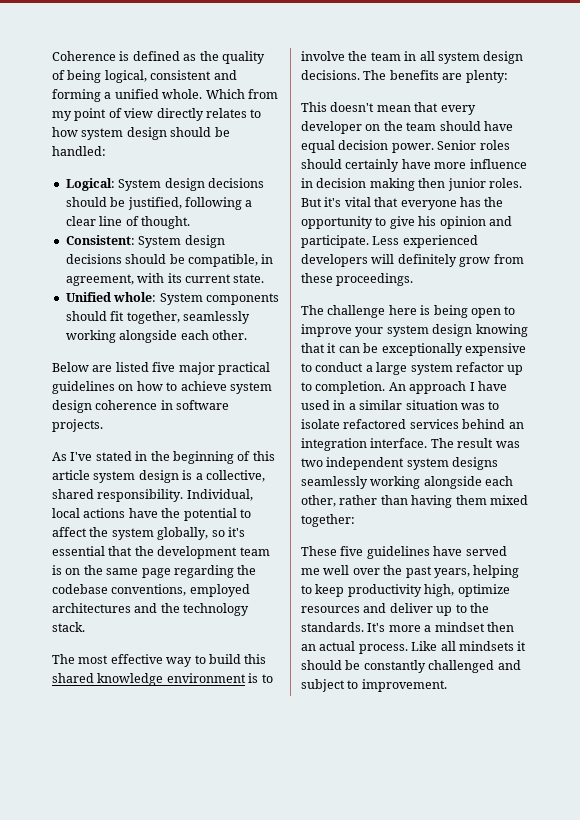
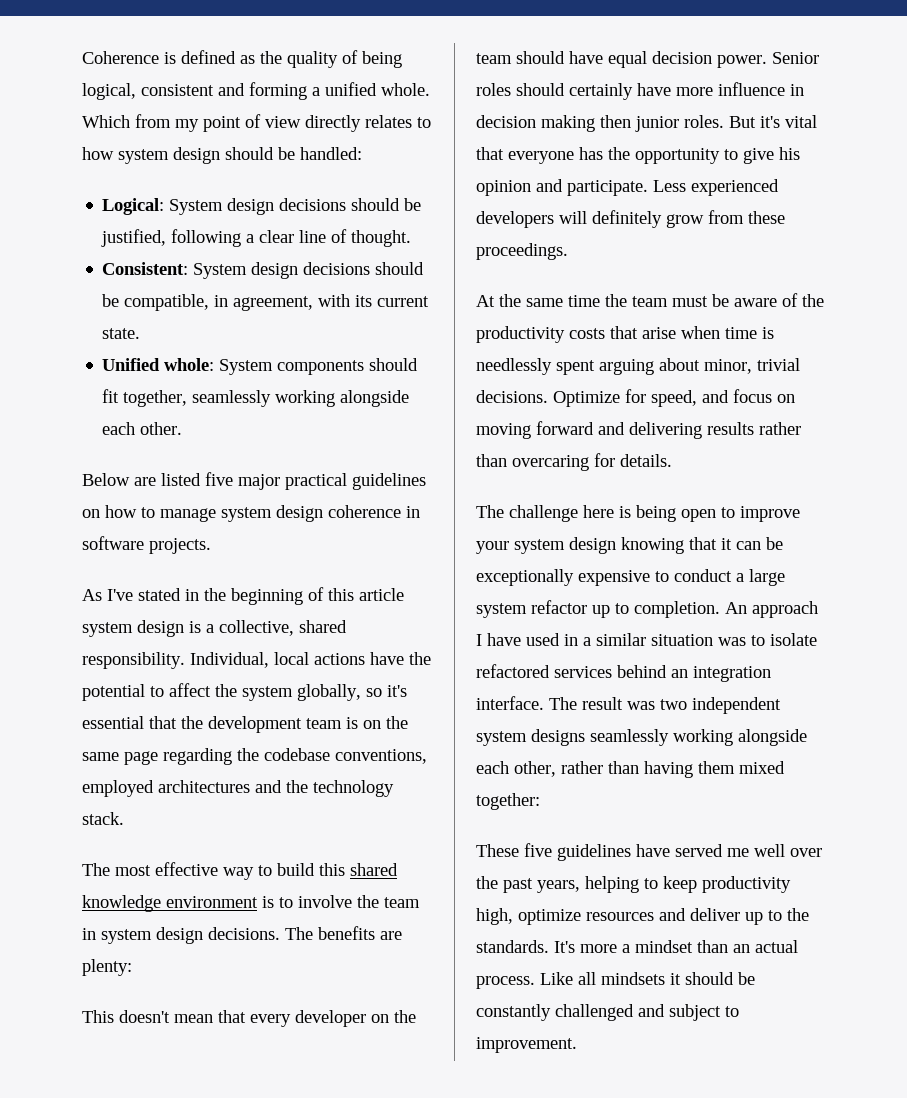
- Below are listed five major practical guidelines on how to achieve system design coherence in software projects.
+ Below are listed five major practical guidelines on how to manage system design coherence in software projects.
- The most effective way to build this shared knowledge environment is to involve the team in all system design decisions.
+ The most effective way to build this shared knowledge environment is to involve the team in system design decisions.
+ At the same time the team must be aware of the productivity costs that arise when time is needlessly spent arguing about minor, trivial decisions. Optimize for speed, and focus on moving forward and delivering results rather than overcaring for details.
- It's more a mindset then an actual process.
+ It's more a mindset than an actual process.

